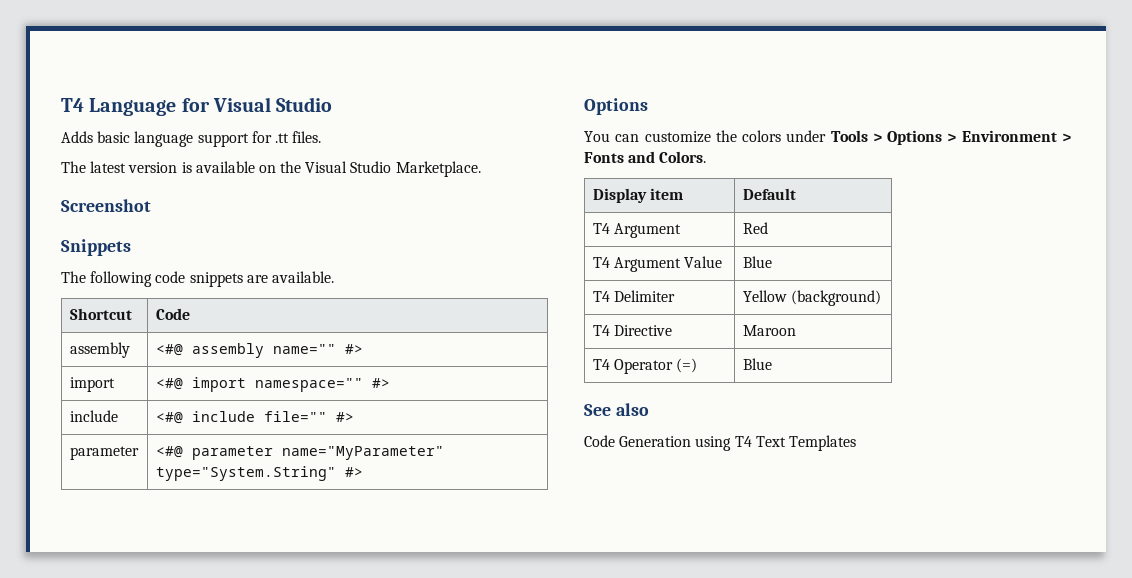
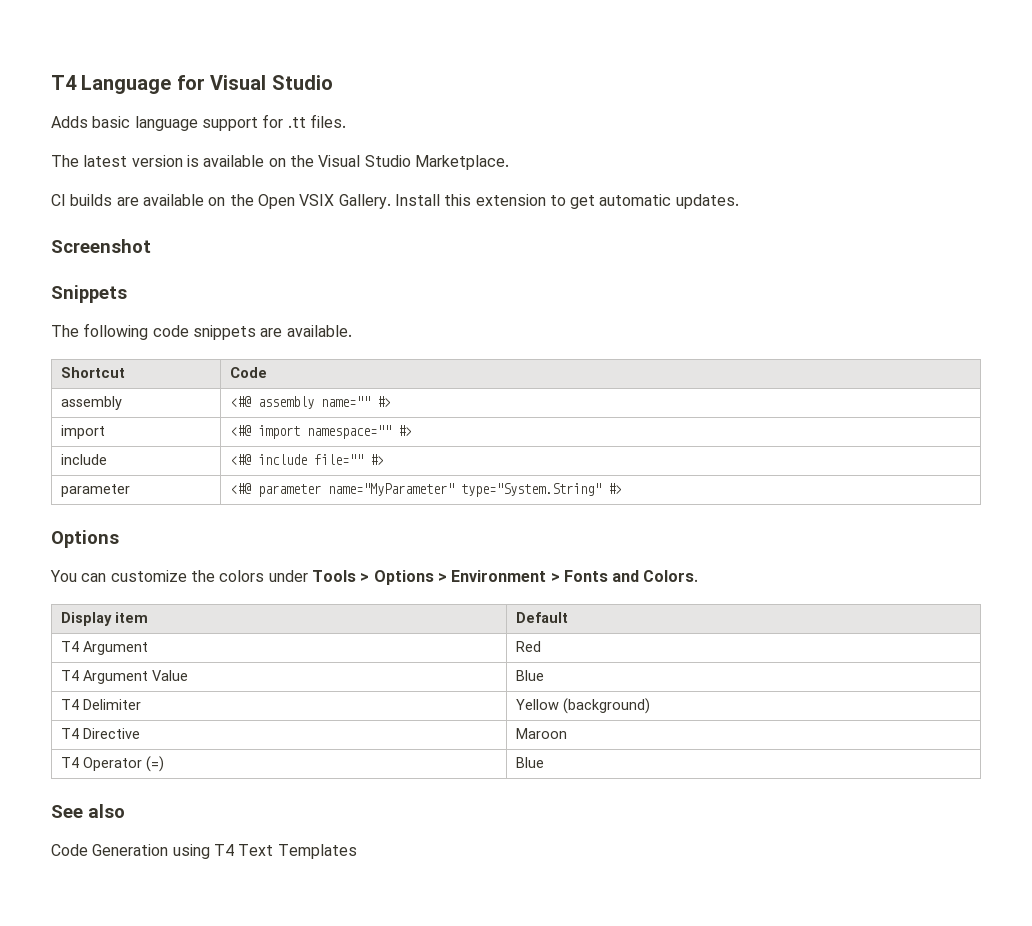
+ CI builds are available on the Open VSIX Gallery. Install this extension to get automatic updates.

